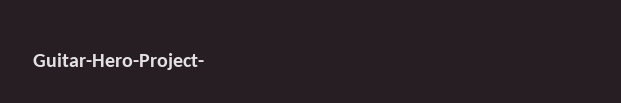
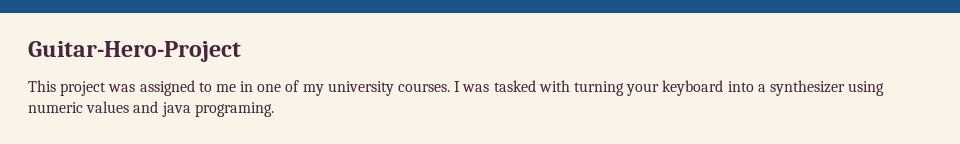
- Guitar-Hero-Project-
+ Guitar-Hero-Project
+ This project was assigned to me in one of my university courses. I was tasked with turning your keyboard into a synthesizer using numeric values and java programing.

